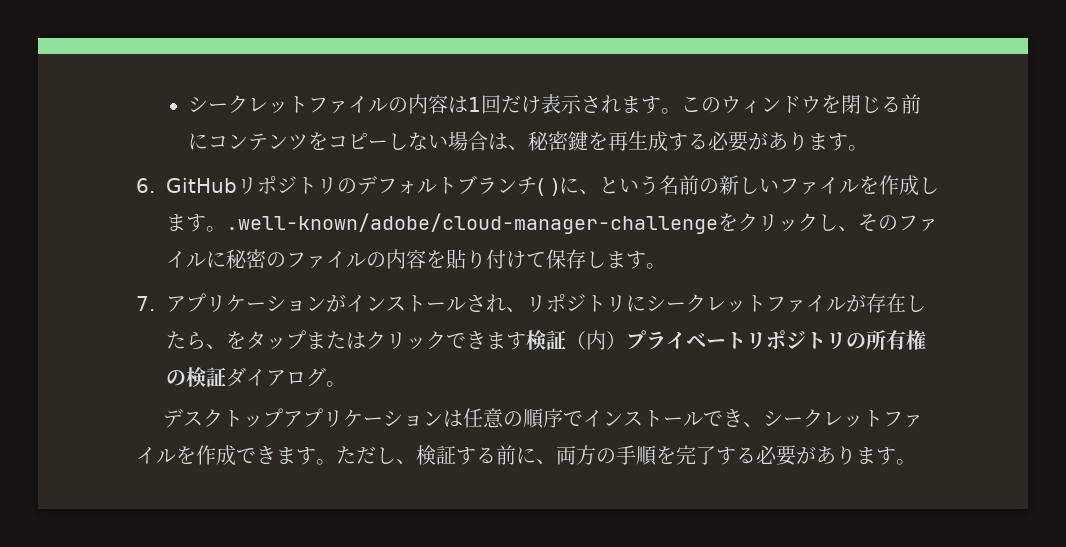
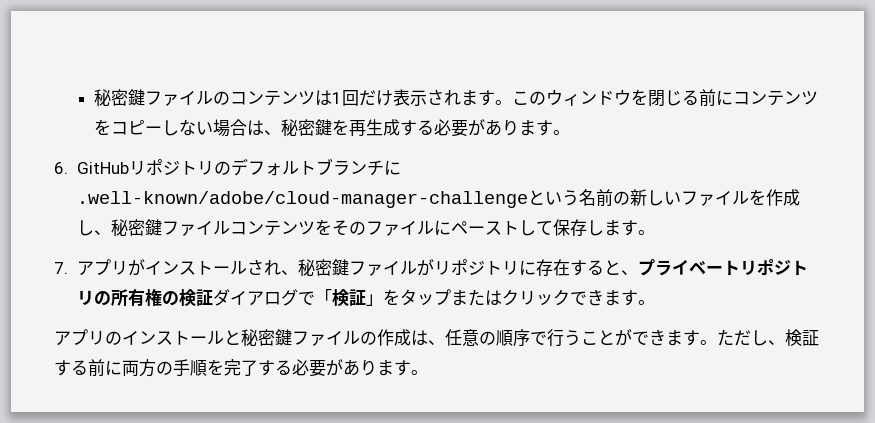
- シークレットファイルの内容は1回だけ表示されます。
+ 秘密鍵ファイルのコンテンツは1回だけ表示されます。
- 6. GitHubリポジトリのデフォルトブランチ( )に、という名前の新しいファイルを作成します。.well-known/adobe/cloud-manager-challengeをクリックし、そのファイルに秘密のファイルの内容を貼り付けて保存します。
+ 6. GitHubリポジトリのデフォルトブランチに.well-known/adobe/cloud-manager-challengeという名前の新しいファイルを作成し、秘密鍵ファイルコンテンツをそのファイルにペーストして保存します。
- 7.アプリケーションがインストールされ、リポジトリにシークレットファイルが存在したら、をタップまたはクリックできます検証（内）プライベートリポジトリの所有権の検証ダイアログ。
- デスクトップアプリケーションは任意の順序でインストールでき、シークレットファイルを作成できます。
+ 7.アプリがインストールされ、秘密鍵ファイルがリポジトリに存在すると、プライベートリポジトリの所有権の検証ダイアログで「検証」をタップまたはクリックできます。
+ アプリのインストールと秘密鍵ファイルの作成は、任意の順序で行うことができます。
- ただし、検証する前に、両方の手順を完了する必要があります。
+ ただし、検証する前に両方の手順を完了する必要があります。

